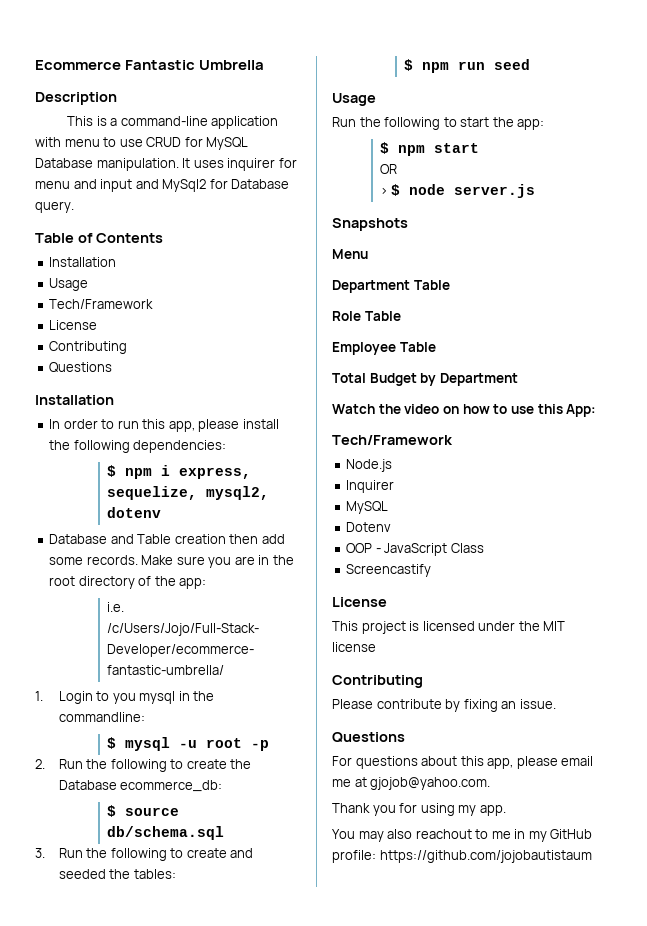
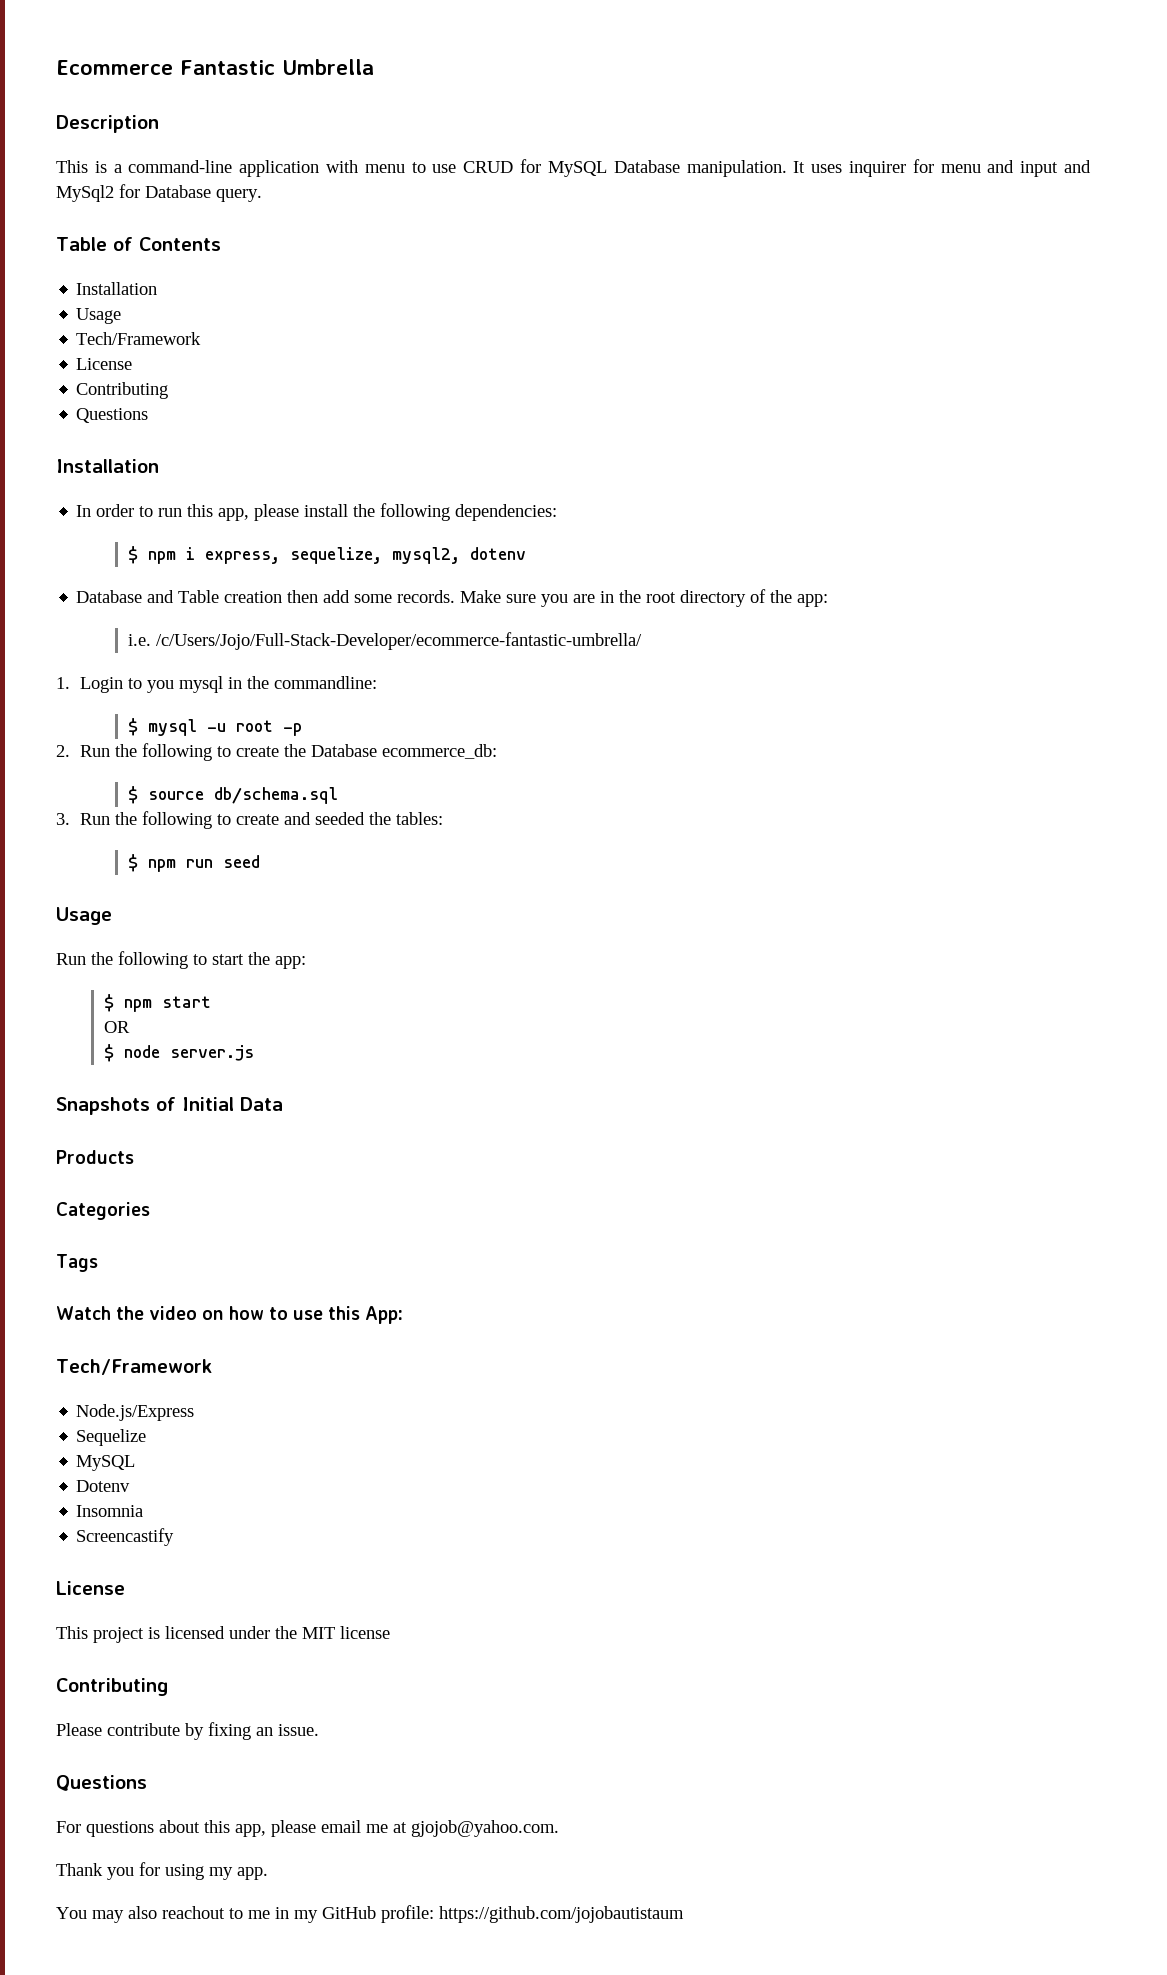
- > $ node server.js
+ $ node server.js
- Snapshots
- Menu
- Department Table
- Role Table
- Employee Table
- Total Budget by Department
+ Snapshots of Initial Data
+ Products
+ Categories
+ Tags
- Node.js
- Inquirer
+ Node.js/Express
+ Sequelize
- OOP - JavaScript Class
+ Insomnia

